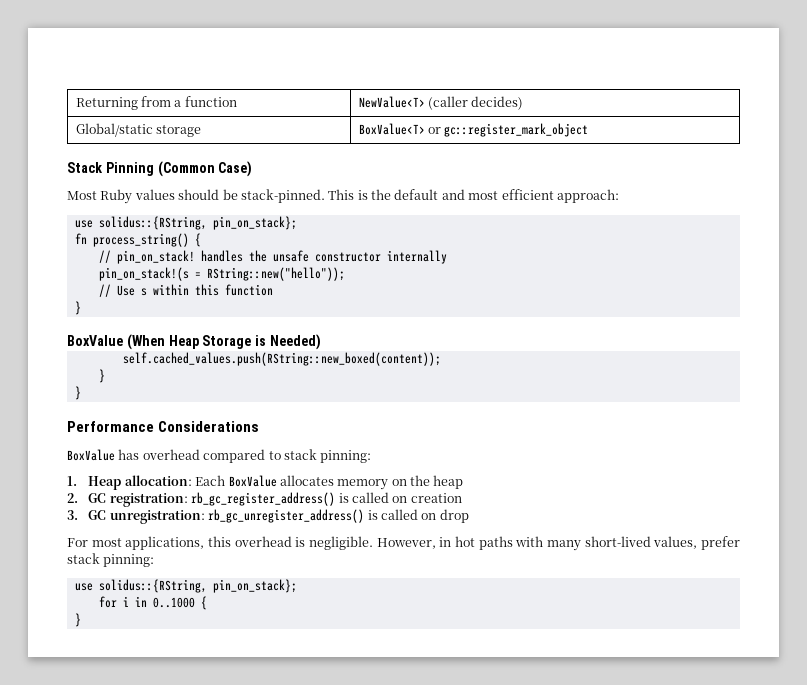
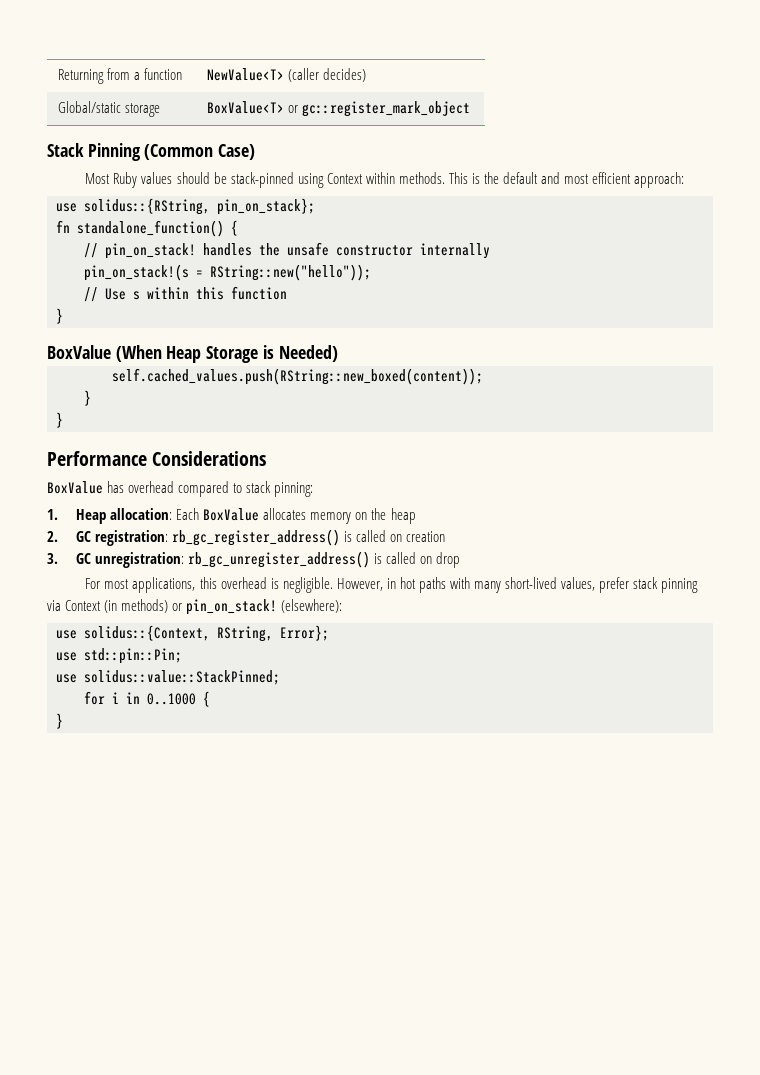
- Most Ruby values should be stack-pinned.
+ Most Ruby values should be stack-pinned using Context within methods.
- fn process_string() {
+ fn standalone_function() {
- However, in hot paths with many short-lived values, prefer stack pinning:
- use solidus::{RString, pin_on_stack};
+ However, in hot paths with many short-lived values, prefer stack pinning via Context (in methods) or pin_on_stack! (elsewhere):
+ use solidus::{Context, RString, Error};
+ use std::pin::Pin;
+ use solidus::value::StackPinned;

